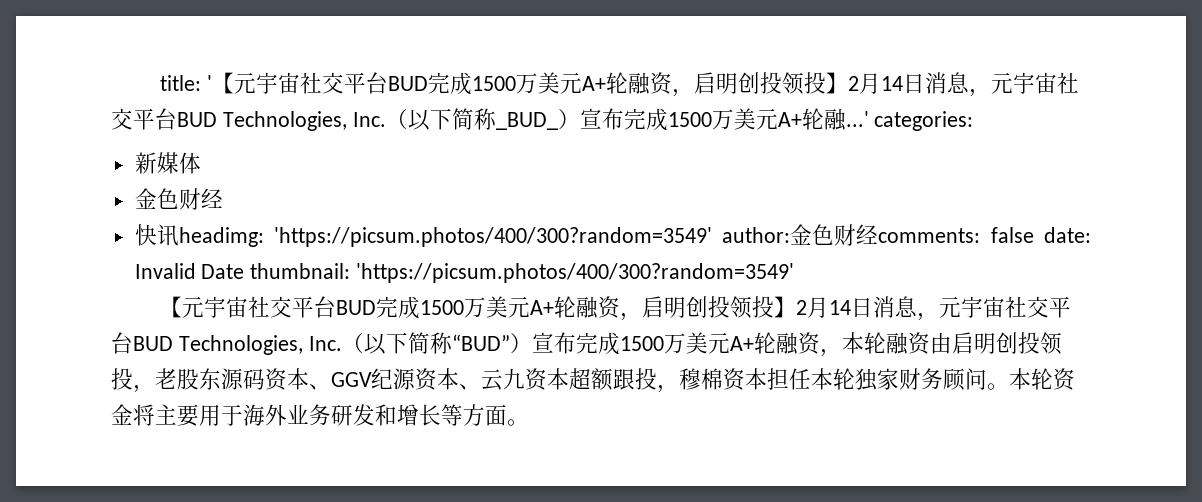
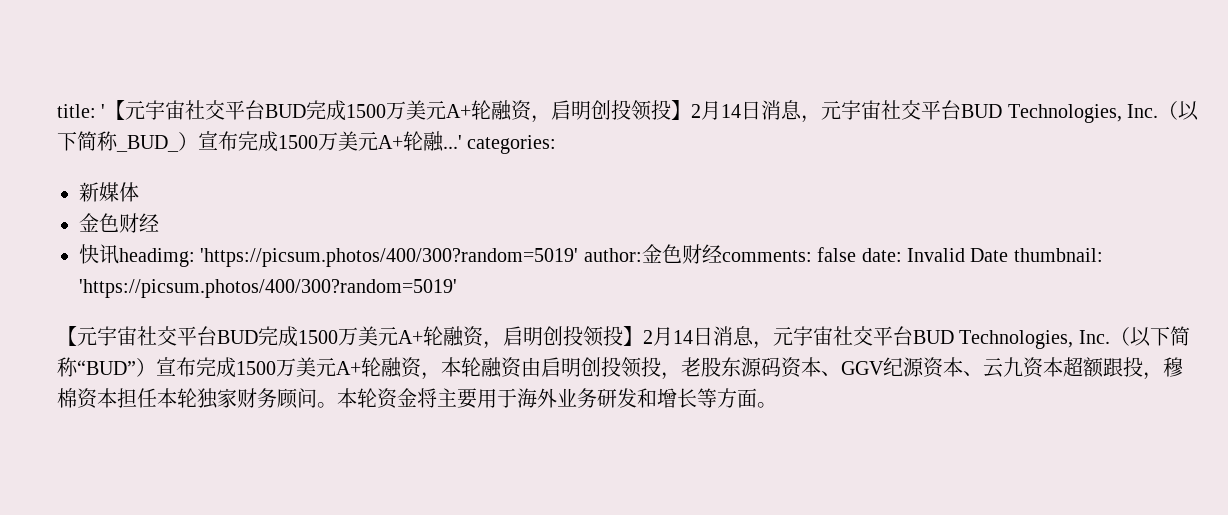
- 快讯headimg: 'https://picsum.photos/400/300?random=3549' author:金色财经comments: false date: Invalid Date thumbnail: 'https://picsum.photos/400/300?random=3549'
+ 快讯headimg: 'https://picsum.photos/400/300?random=5019' author:金色财经comments: false date: Invalid Date thumbnail: 'https://picsum.photos/400/300?random=5019'

